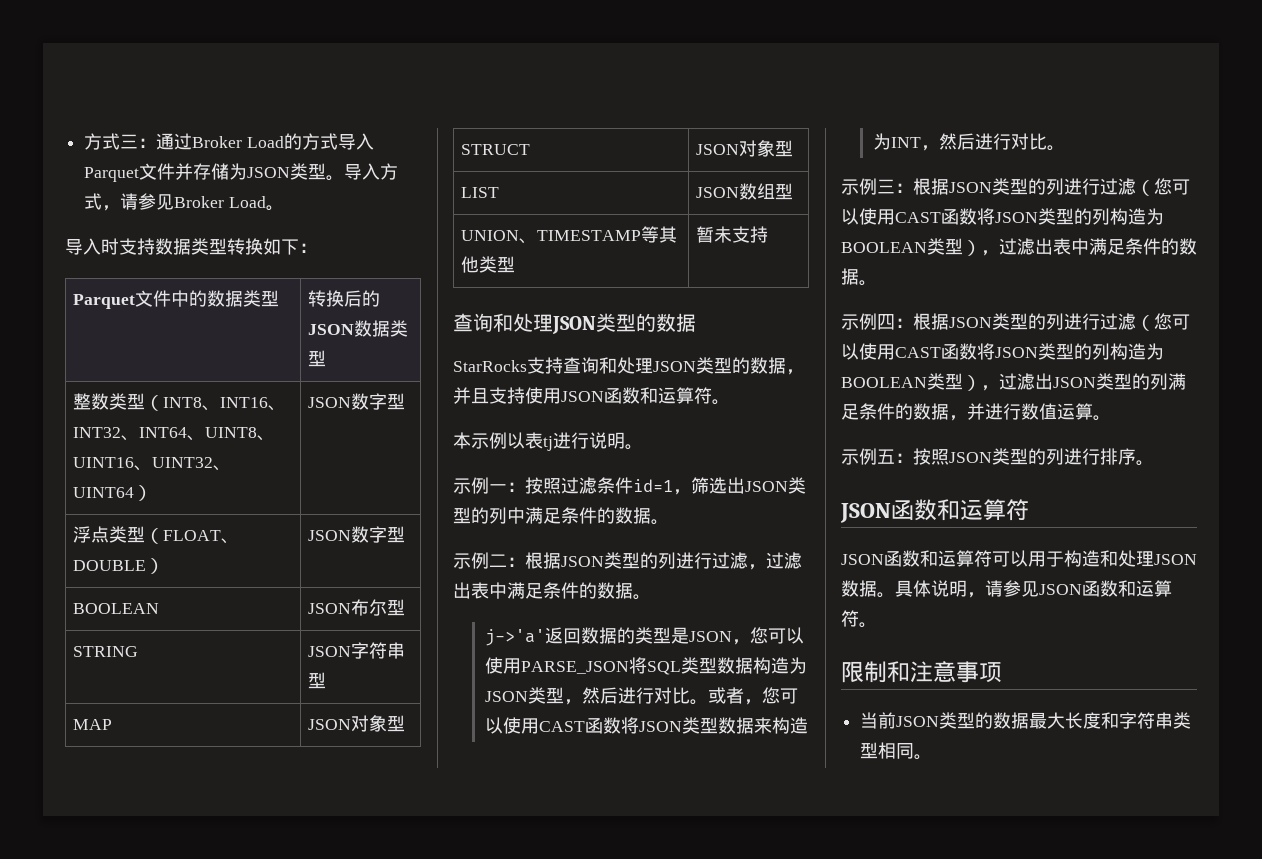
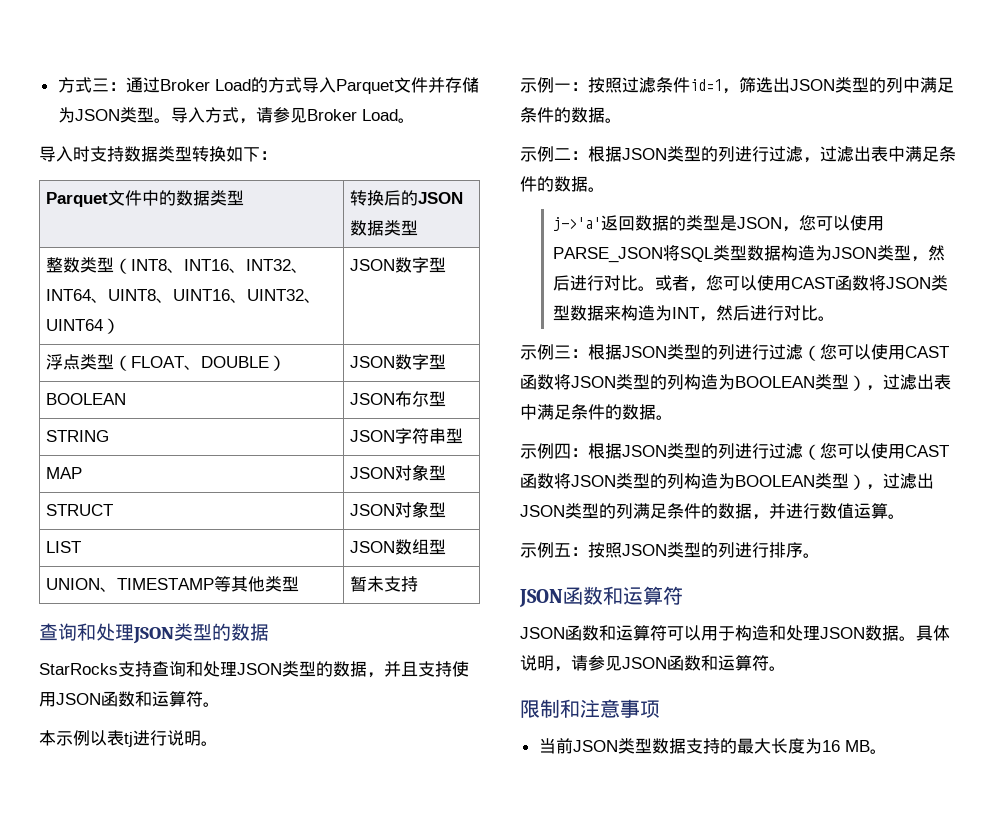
- 当前JSON类型的数据最大长度和字符串类型相同。
+ 当前JSON类型数据支持的最大长度为16 MB。

